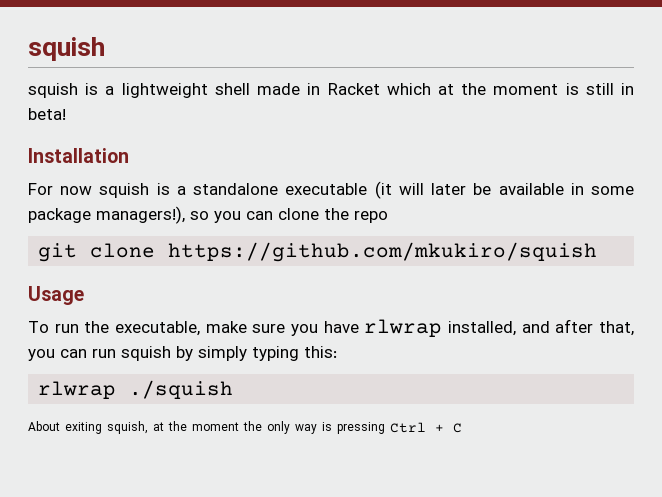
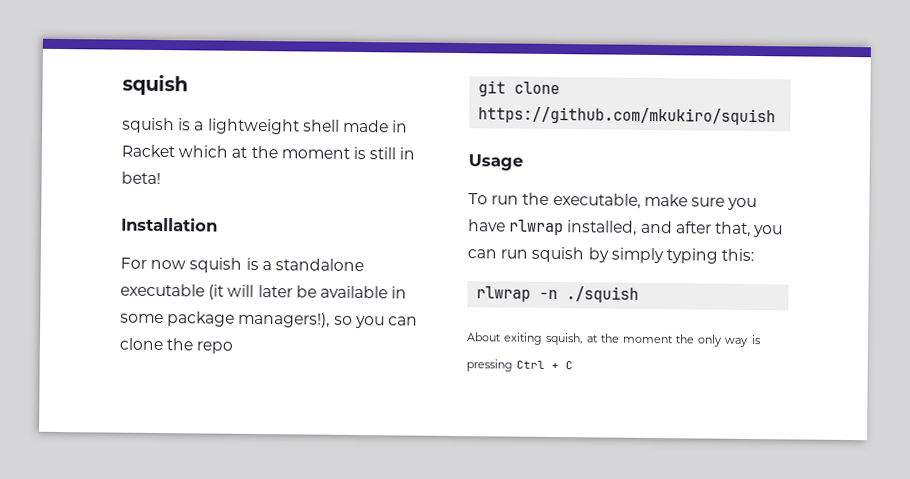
- rlwrap ./squish
+ rlwrap -n ./squish

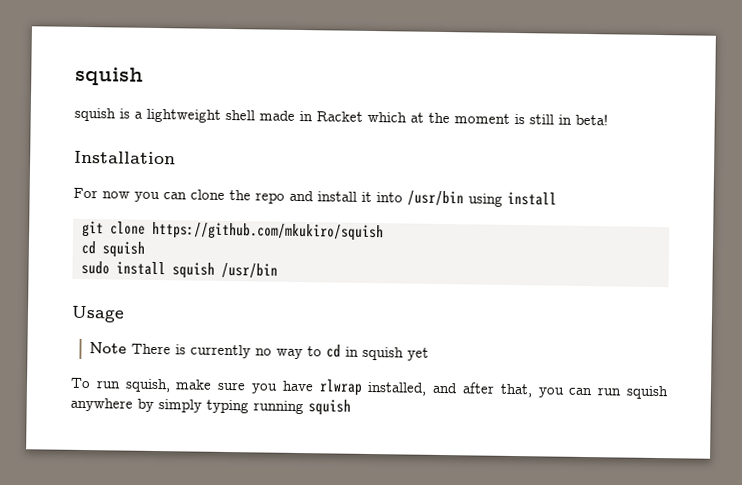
- For now squish is a standalone executable (it will later be available in some package managers!), so you can clone the repo
+ For now you can clone the repo and install it into /usr/bin using install
  git clone https://github.com/mkukiro/squish
+ cd squish
+ sudo install squish /usr/bin
  Usage
+ Note There is currently no way to cd in squish yet
- To run the executable, make sure you have rlwrap installed, and after that, you can run squish by simply typing this:
- rlwrap -n ./squish
- About exiting squish, at the moment the only way is pressing Ctrl + C
+ To run squish, make sure you have rlwrap installed, and after that, you can run squish anywhere by simply typing running squish

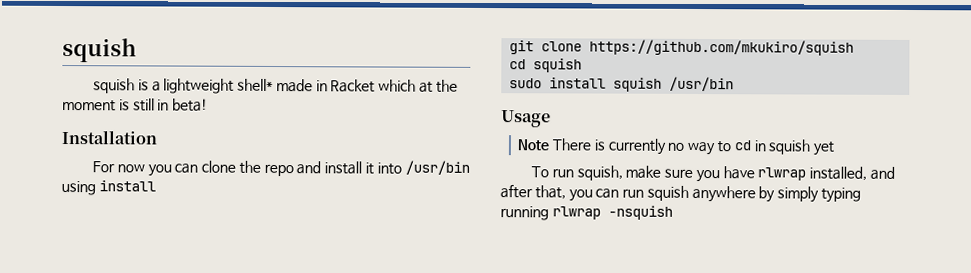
- squish is a lightweight shell made in Racket which at the moment is still in beta!
+ squish is a lightweight shell* made in Racket which at the moment is still in beta!
- To run squish, make sure you have rlwrap installed, and after that, you can run squish anywhere by simply typing running squish
+ To run squish, make sure you have rlwrap installed, and after that, you can run squish anywhere by simply typing running rlwrap -nsquish

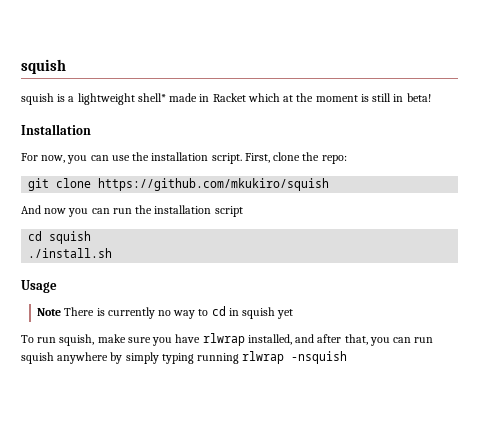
- For now you can clone the repo and install it into /usr/bin using install
+ For now, you can use the installation script. First, clone the repo:
  git clone https://github.com/mkukiro/squish
+ And now you can run the installation script
  cd squish
- sudo install squish /usr/bin
+ ./install.sh

